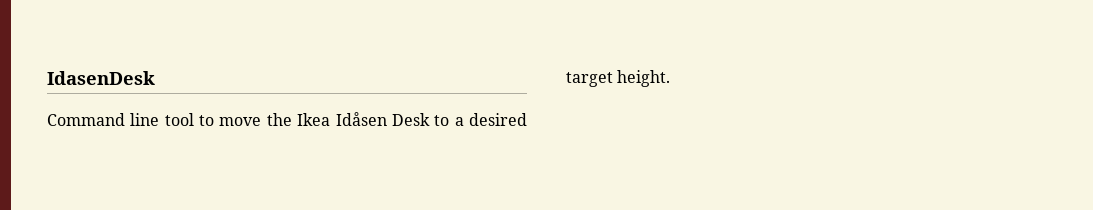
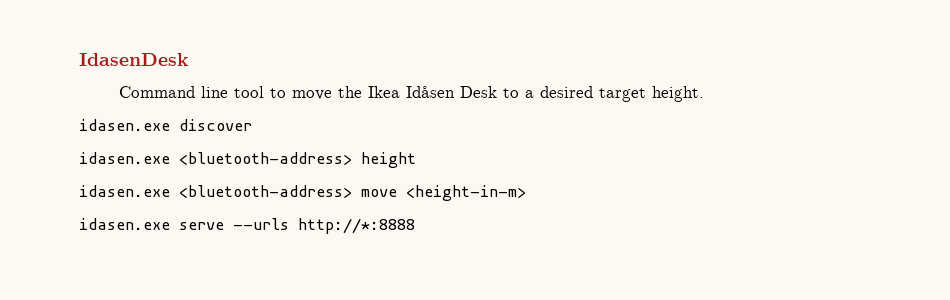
+ idasen.exe discover
+ idasen.exe <bluetooth-address> height
+ idasen.exe <bluetooth-address> move <height-in-m>
+ idasen.exe serve --urls http://*:8888

